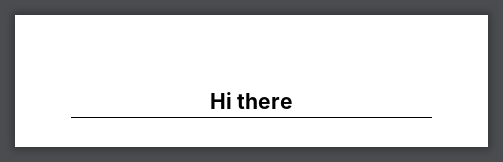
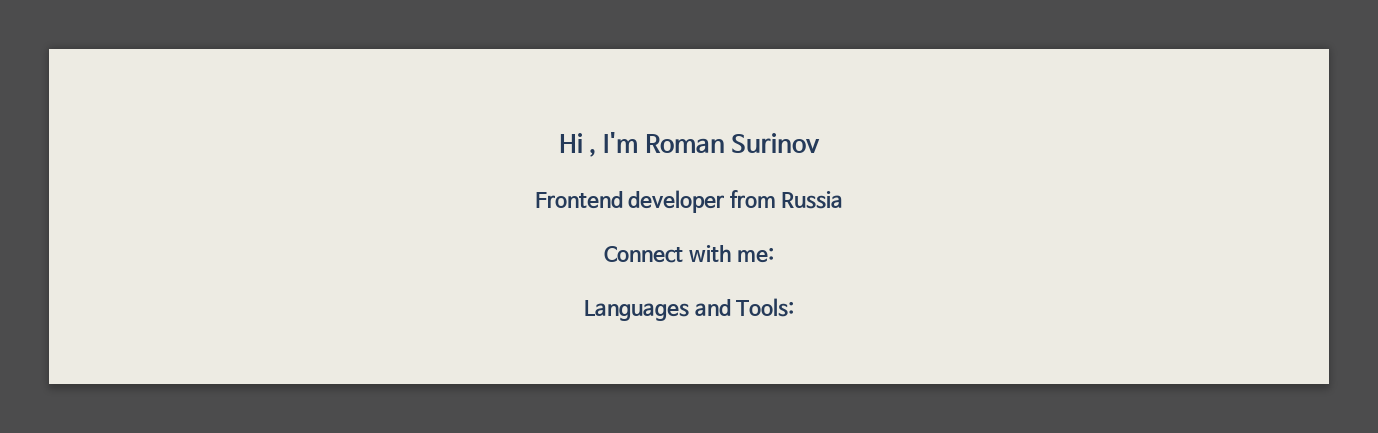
- Hi there
+ Hi , I'm Roman Surinov
+ Frontend developer from Russia
+ Connect with me:
+ Languages and Tools:

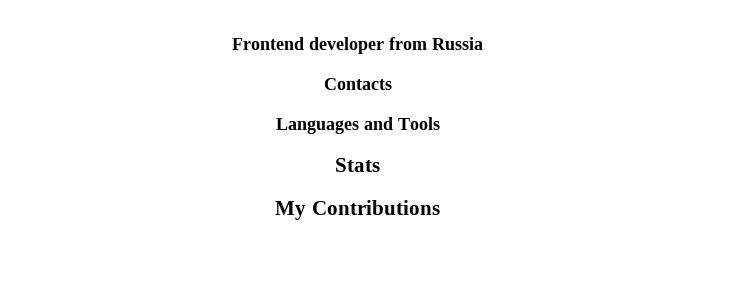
- Hi , I'm Roman Surinov
- Connect with me:
+ Contacts
- Languages and Tools:
+ Languages and Tools
+ Stats
+ My Contributions

